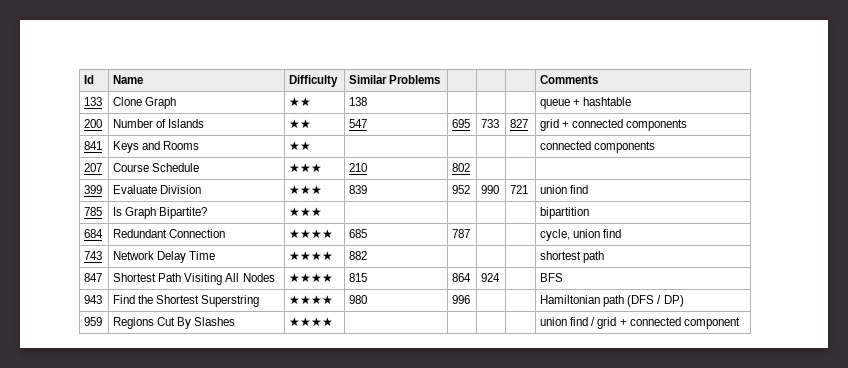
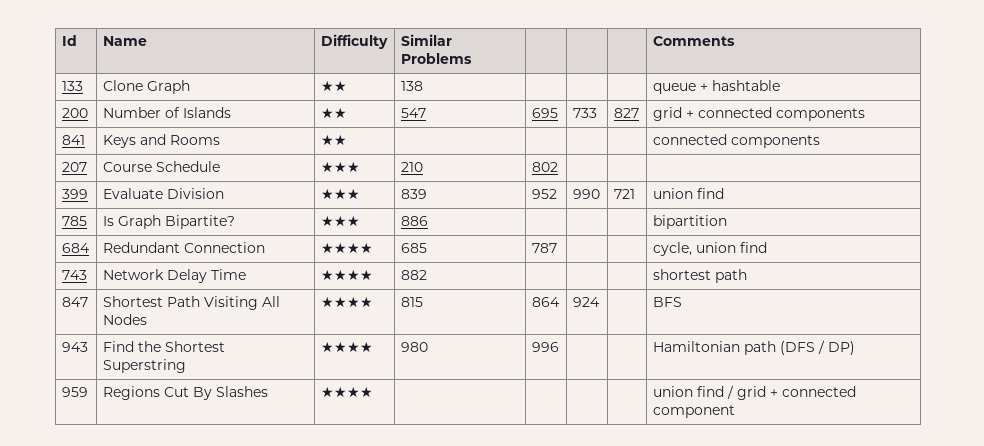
- 785 | Is Graph Bipartite? | ★★★ | | | | | bipartition
+ 785 | Is Graph Bipartite? | ★★★ | 886 | | | | bipartition

